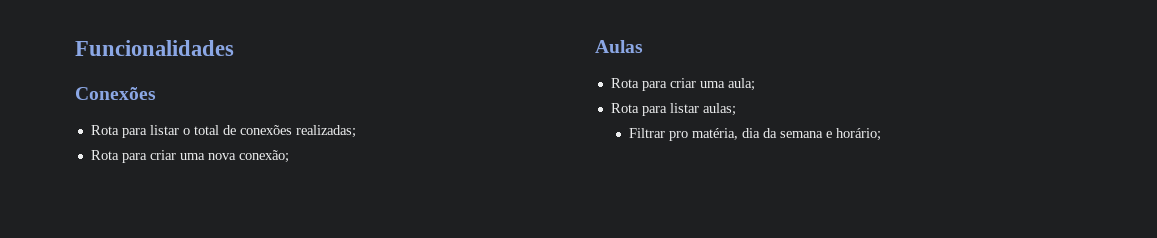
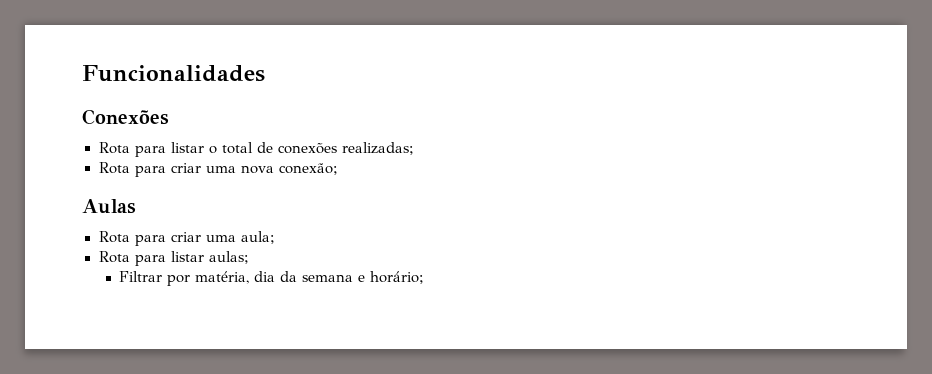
- Filtrar pro matéria, dia da semana e horário;
+ Filtrar por matéria, dia da semana e horário;

